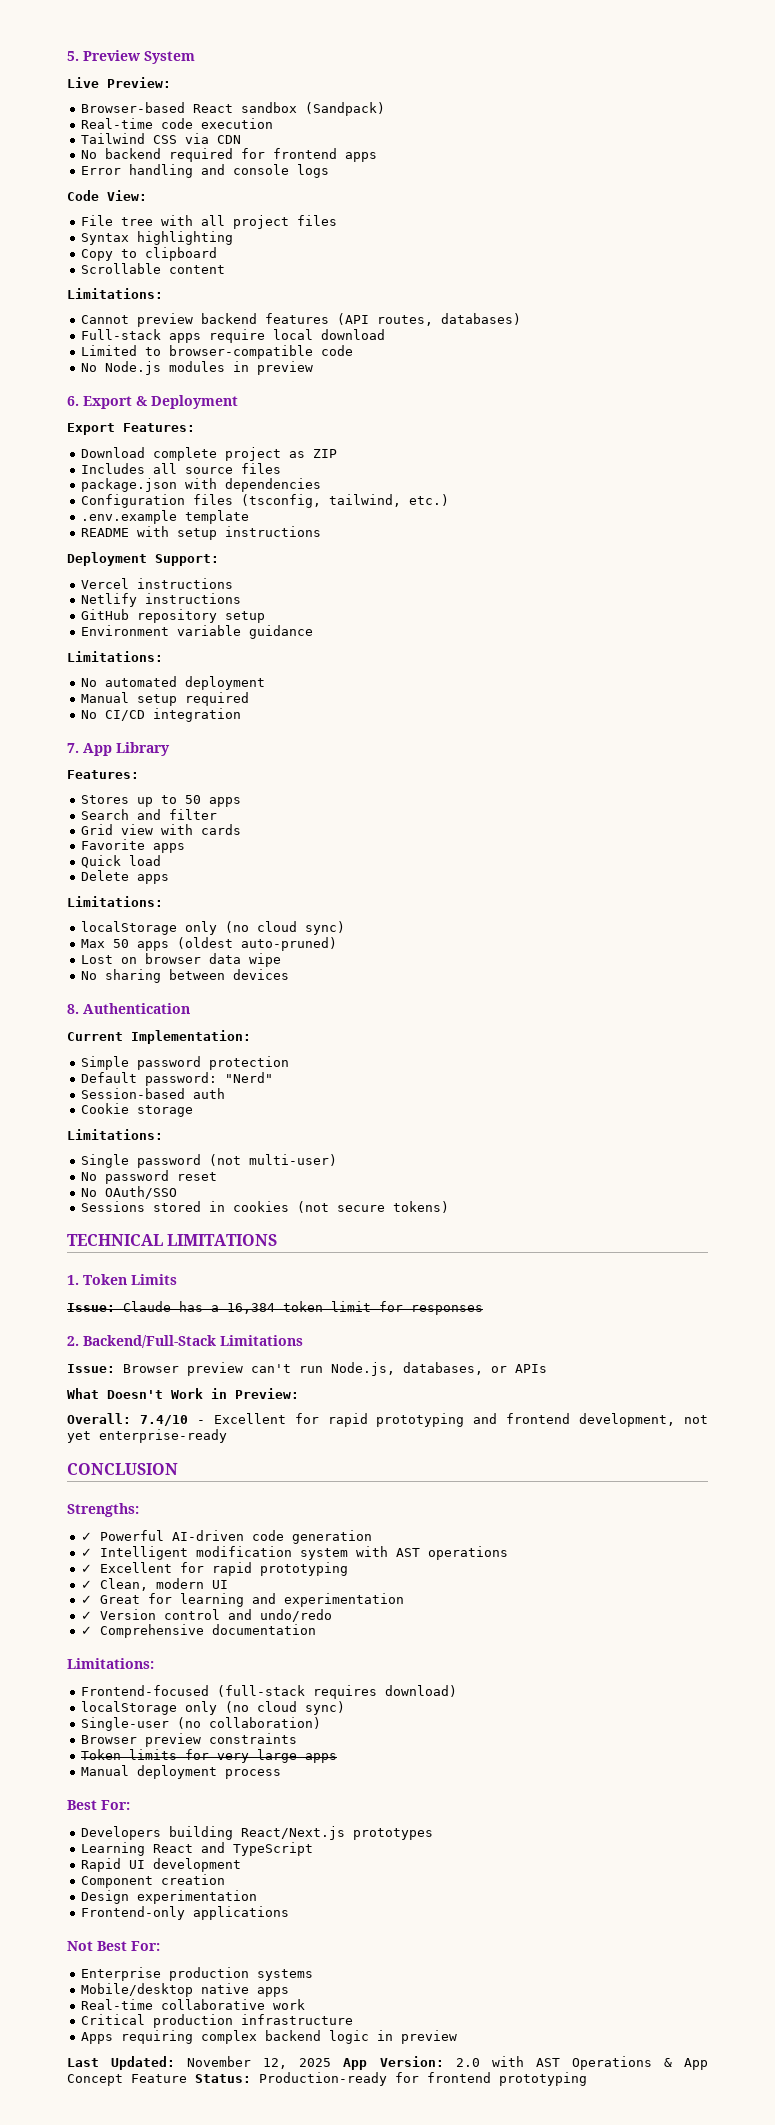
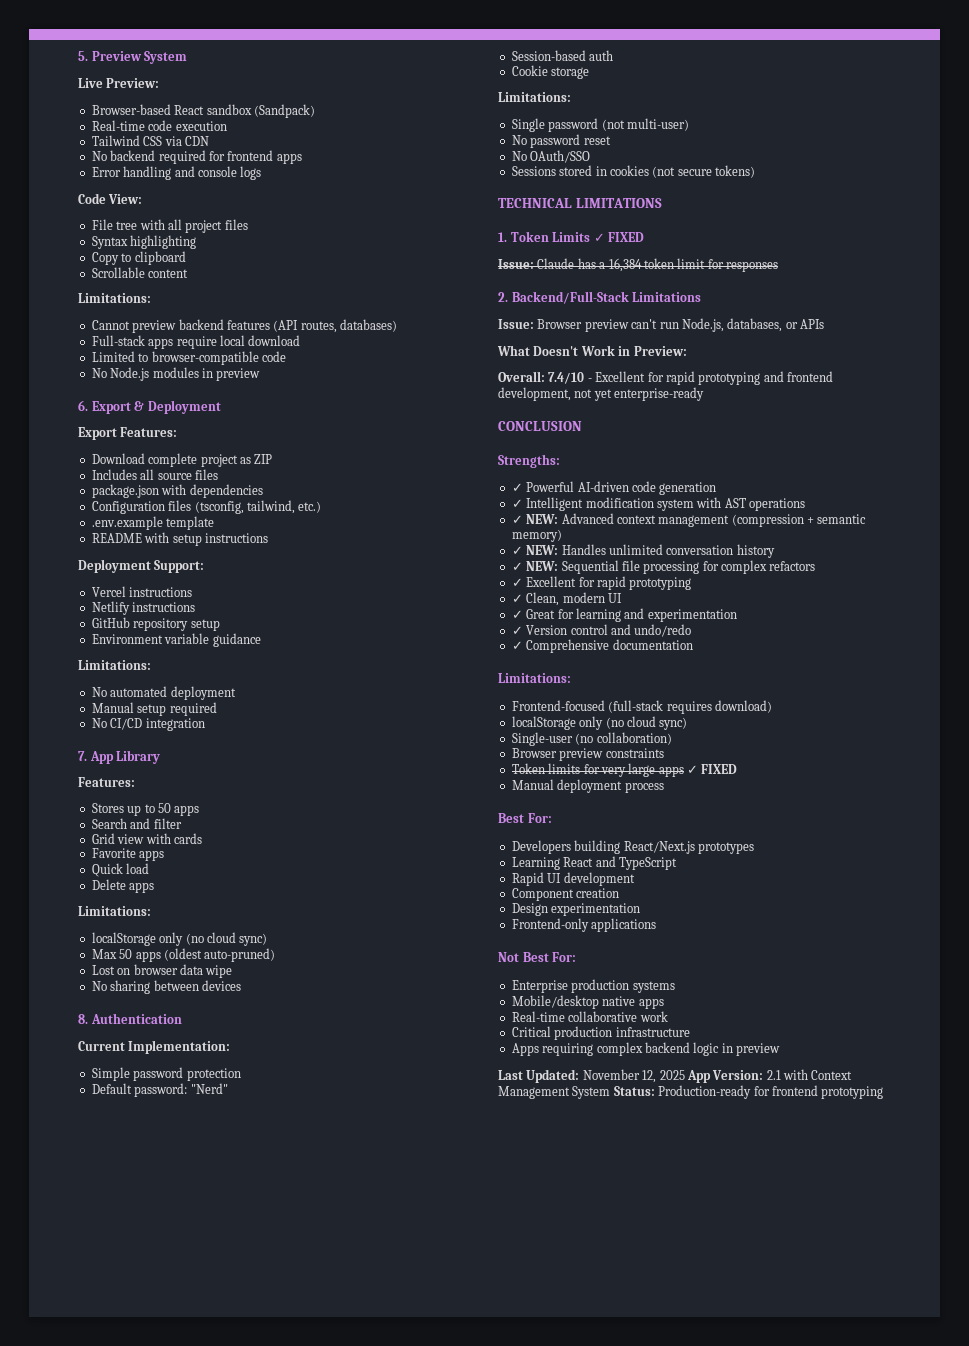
- 1. Token Limits
+ 1. Token Limits ✓ FIXED
+ ✓ NEW: Advanced context management (compression + semantic memory)
+ ✓ NEW: Handles unlimited conversation history
+ ✓ NEW: Sequential file processing for complex refactors
- Token limits for very large apps
+ Token limits for very large apps ✓ FIXED
- Last Updated: November 12, 2025 App Version: 2.0 with AST Operations & App Concept Feature Status: Production-ready for frontend prototyping
+ Last Updated: November 12, 2025 App Version: 2.1 with Context Management System Status: Production-ready for frontend prototyping

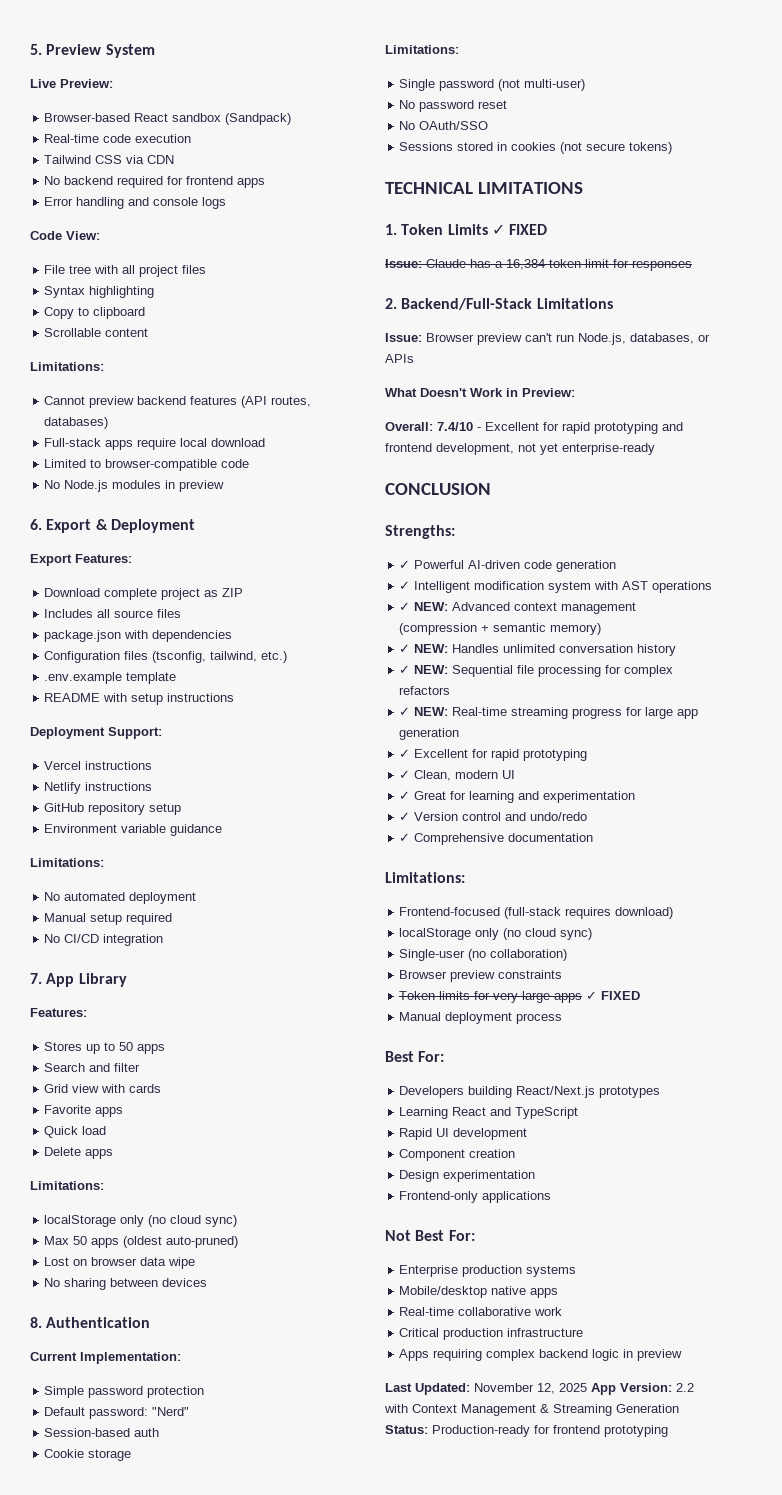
+ ✓ NEW: Real-time streaming progress for large app generation
- Last Updated: November 12, 2025 App Version: 2.1 with Context Management System Status: Production-ready for frontend prototyping
+ Last Updated: November 12, 2025 App Version: 2.2 with Context Management & Streaming Generation Status: Production-ready for frontend prototyping

